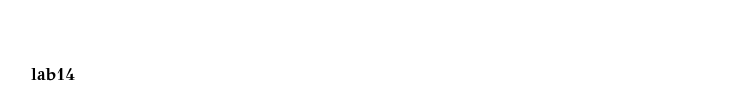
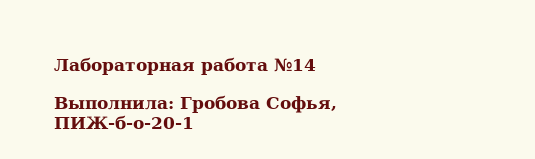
- lab14
+ Лабораторная работа №14
+ Выполнила: Гробова Софья, ПИЖ-б-о-20-1

